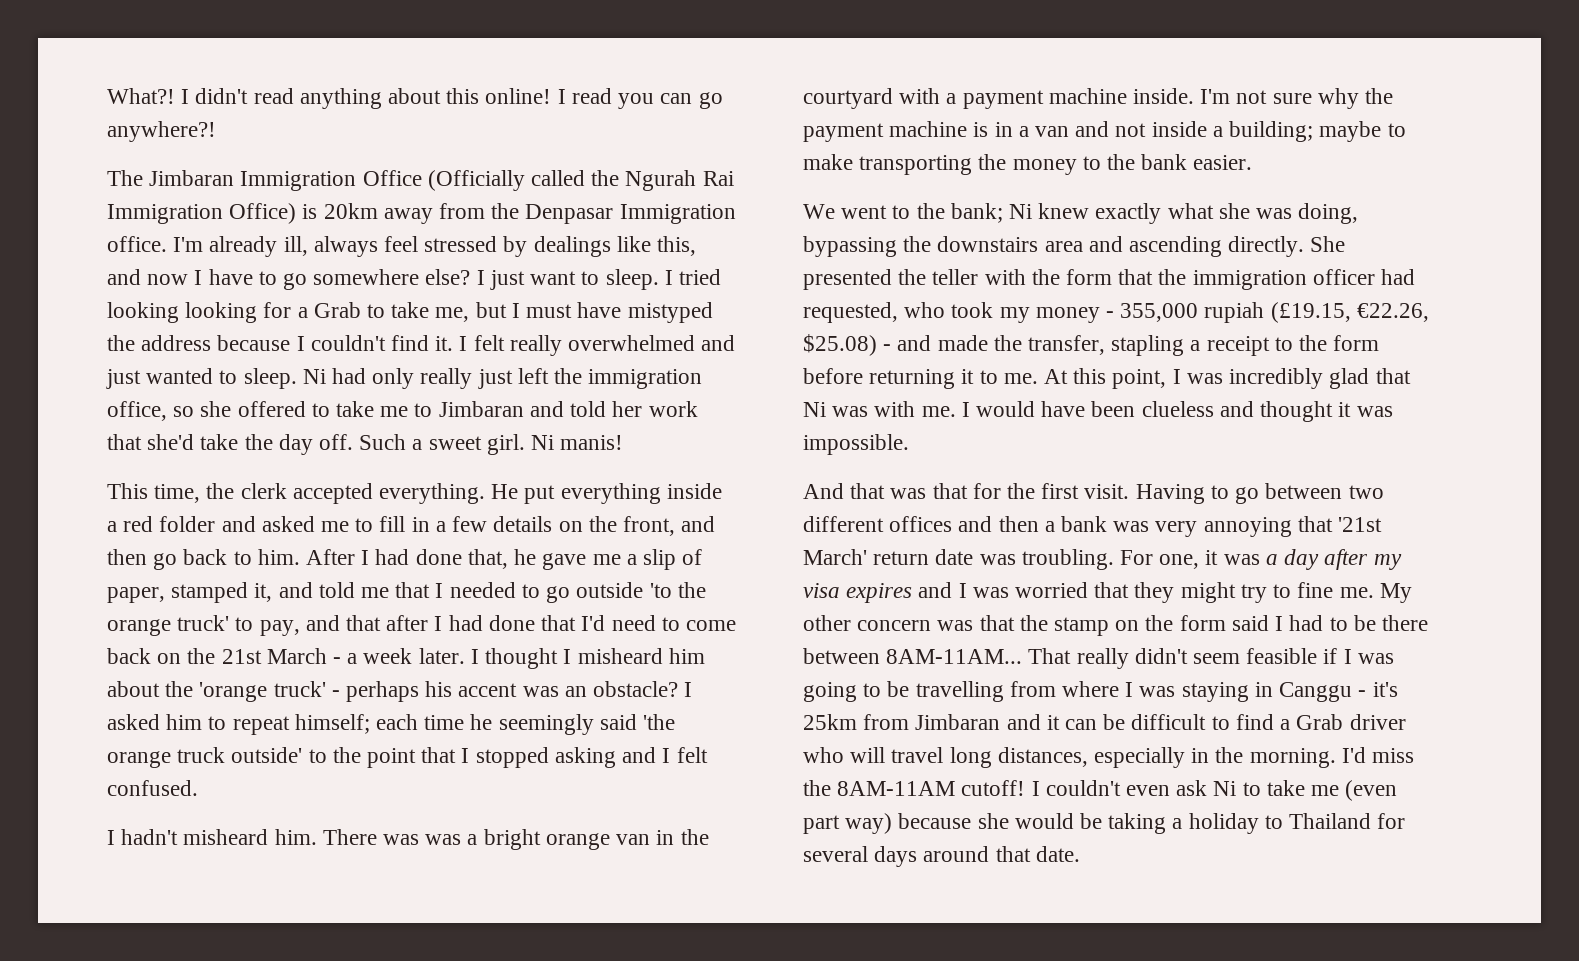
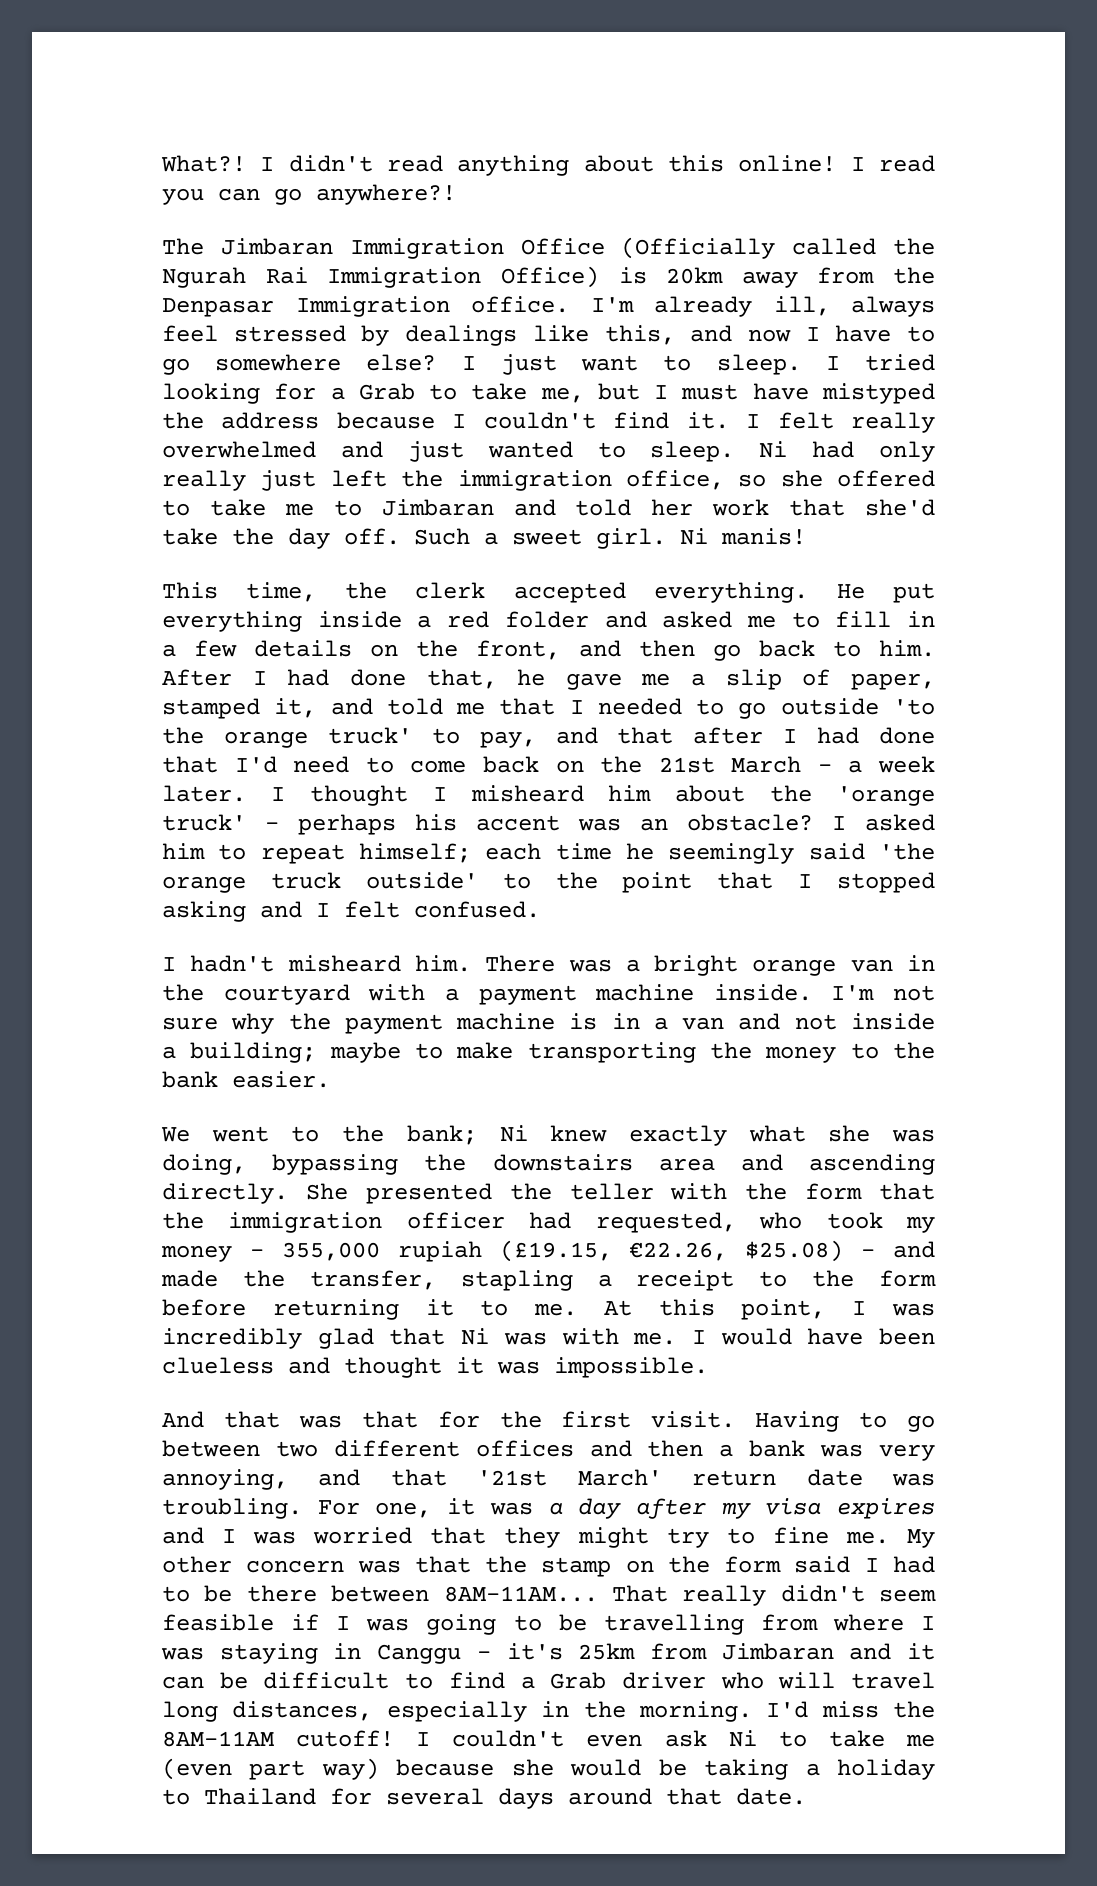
- I tried looking looking for a Grab to take me, but I must have mistyped the address because I couldn't find it.
+ I tried looking for a Grab to take me, but I must have mistyped the address because I couldn't find it.
- There was was a bright orange van in the courtyard with a payment machine inside.
+ There was a bright orange van in the courtyard with a payment machine inside.
- Having to go between two different offices and then a bank was very annoying that '21st March' return date was troubling.
+ Having to go between two different offices and then a bank was very annoying, and that '21st March' return date was troubling.

